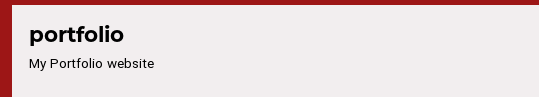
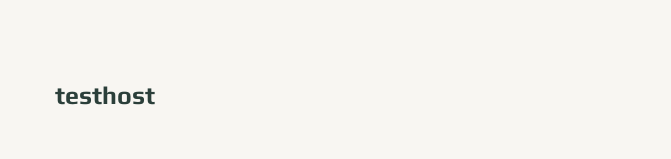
- portfolio
- My Portfolio website
+ testhost

